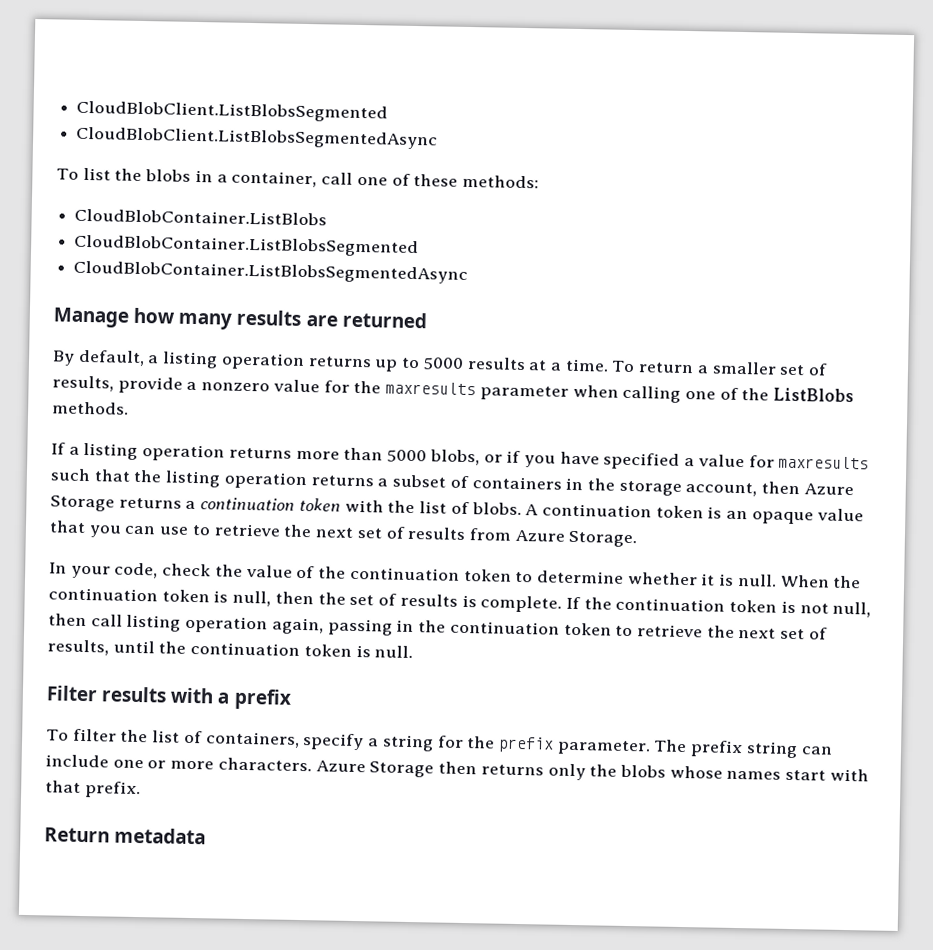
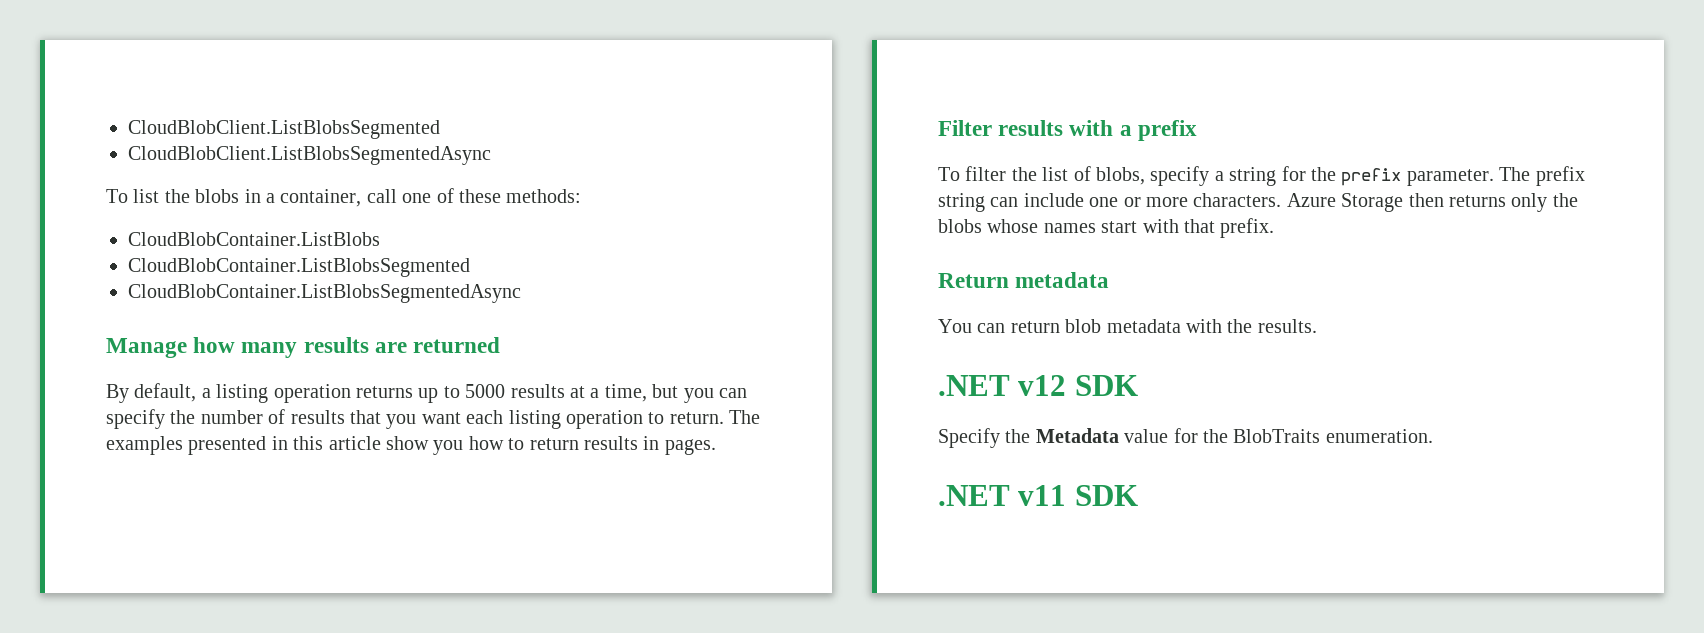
- By default, a listing operation returns up to 5000 results at a time. To return a smaller set of results, provide a nonzero value for the maxresults parameter when calling one of the ListBlobs methods.
- If a listing operation returns more than 5000 blobs, or if you have specified a value for maxresults such that the listing operation returns a subset of containers in the storage account, then Azure Storage returns a continuation token with the list of blobs. A continuation token is an opaque value that you can use to retrieve the next set of results from Azure Storage.
- In your code, check the value of the continuation token to determine whether it is null. When the continuation token is null, then the set of results is complete. If the continuation token is not null, then call listing operation again, passing in the continuation token to retrieve the next set of results, until the continuation token is null.
+ By default, a listing operation returns up to 5000 results at a time, but you can specify the number of results that you want each listing operation to return. The examples presented in this article show you how to return results in pages.
- To filter the list of containers, specify a string for the prefix parameter.
+ To filter the list of blobs, specify a string for the prefix parameter.
+ You can return blob metadata with the results.
+ .NET v12 SDK
+ Specify the Metadata value for the BlobTraits enumeration.
+ .NET v11 SDK

